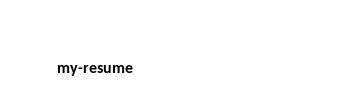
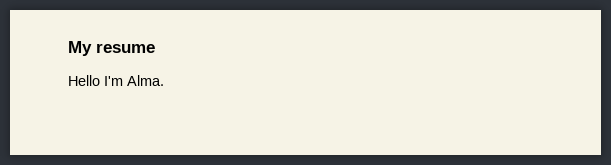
- my-resume
+ My resume
+ Hello I'm Alma.

